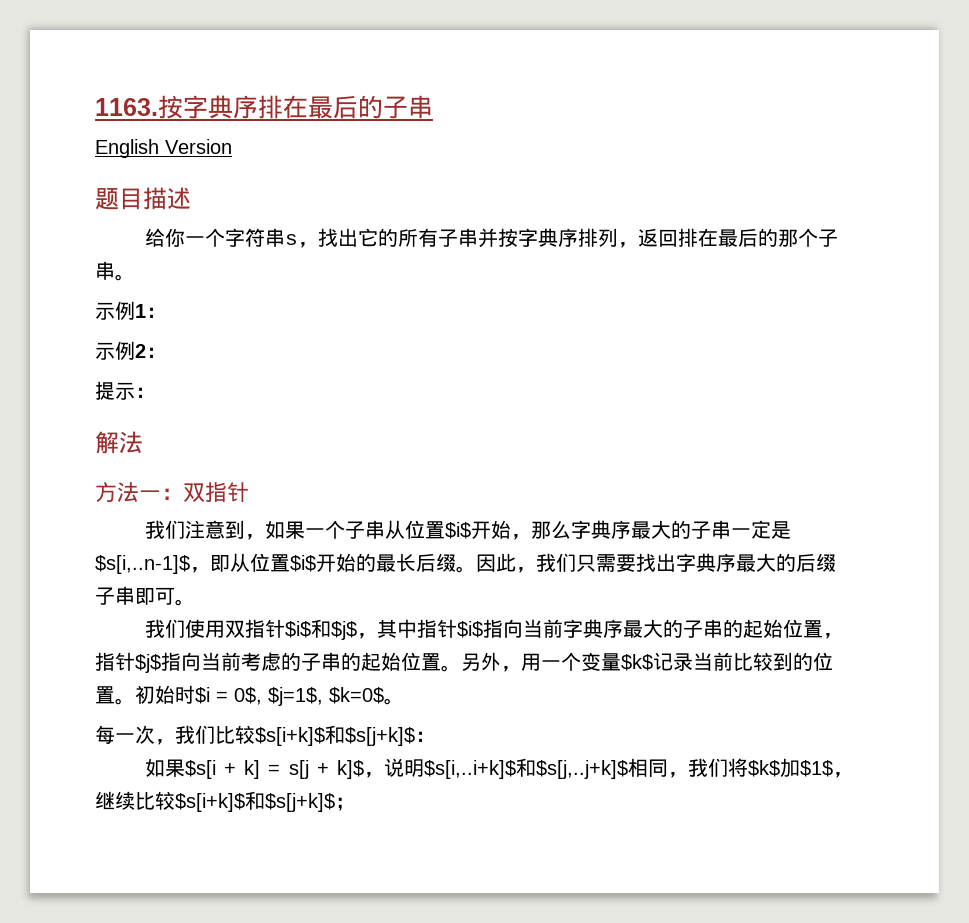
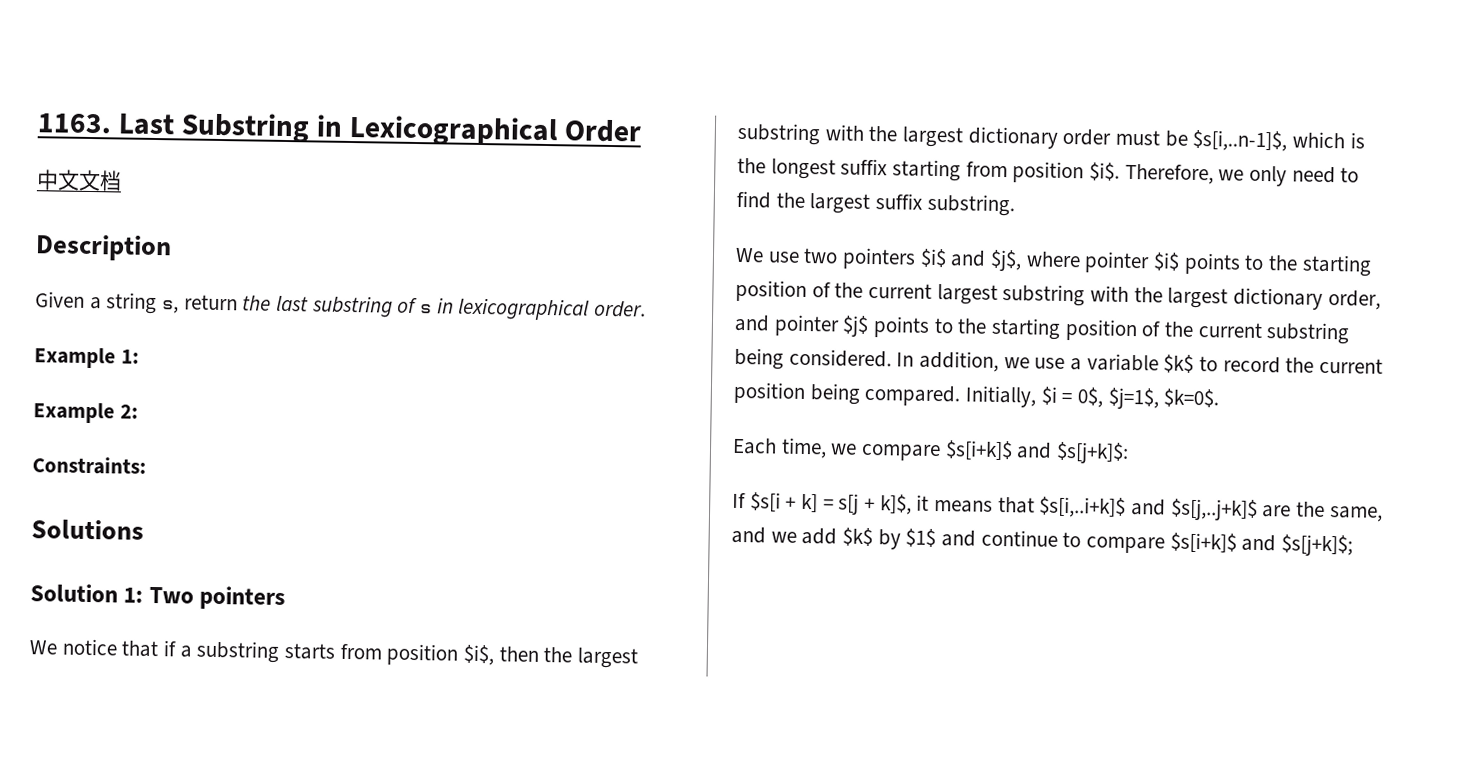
- 按字典序排在最后的子串
- English Version
- 题目描述
- 给你一个字符串s，找出它的所有子串并按字典序排列，返回排在最后的那个子串。
- 示例1：
- 示例2：
- 提示：
- 解法
- 方法一：双指针
- 我们注意到，如果一个子串从位置$i$开始，那么字典序最大的子串一定是$s[i,..n-1]$，即从位置$i$开始的最长后缀。因此，我们只需要找出字典序最大的后缀子串即可。
- 我们使用双指针$i$和$j$，其中指针$i$指向当前字典序最大的子串的起始位置，指针$j$指向当前考虑的子串的起始位置。另外，用一个变量$k$记录当前比较到的位置。初始时$i = 0$, $j=1$, $k=0$。
- 每一次，我们比较$s[i+k]$和$s[j+k]$：
- 如果$s[i + k] = s[j + k]$，说明$s[i,..i+k]$和$s[j,..j+k]$相同，我们将$k$加$1$，继续比较$s[i+k]$和$s[j+k]$；
+ Last Substring in Lexicographical Order
+ 中文文档
+ Description
+ Given a string s, return the last substring of s in lexicographical order.
+ Example 1:
+ Example 2:
+ Constraints:
+ Solutions
+ Solution 1: Two pointers
+ We notice that if a substring starts from position $i$, then the largest substring with the largest dictionary order must be $s[i,..n-1]$, which is the longest suffix starting from position $i$. Therefore, we only need to find the largest suffix substring.
+ We use two pointers $i$ and $j$, where pointer $i$ points to the starting position of the current largest substring with the largest dictionary order, and pointer $j$ points to the starting position of the current substring being considered. In addition, we use a variable $k$ to record the current position being compared. Initially, $i = 0$, $j=1$, $k=0$.
+ Each time, we compare $s[i+k]$ and $s[j+k]$:
+ If $s[i + k] = s[j + k]$, it means that $s[i,..i+k]$ and $s[j,..j+k]$ are the same, and we add $k$ by $1$ and continue to compare $s[i+k]$ and $s[j+k]$;

